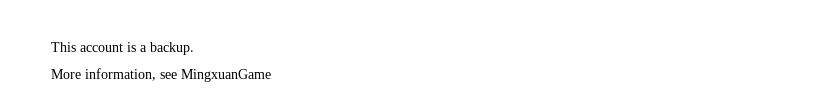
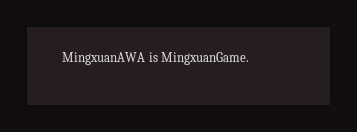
- This account is a backup.
- More information, see MingxuanGame
+ MingxuanAWA is MingxuanGame.

